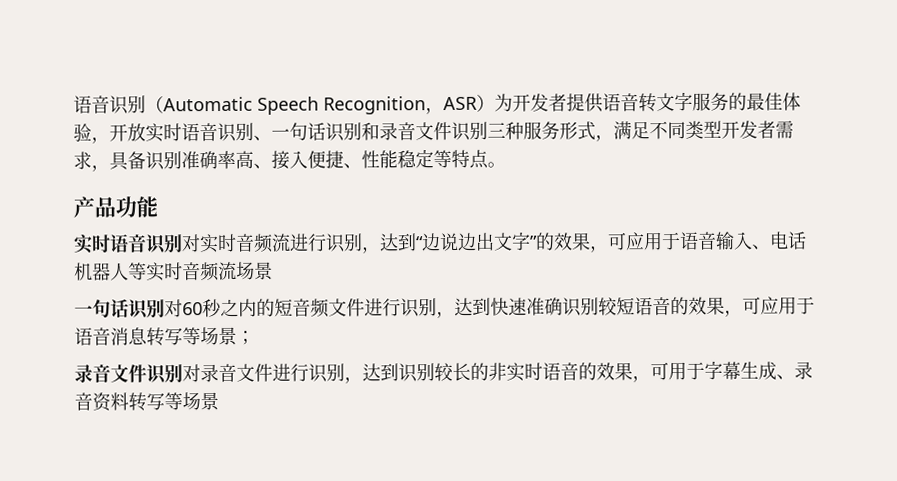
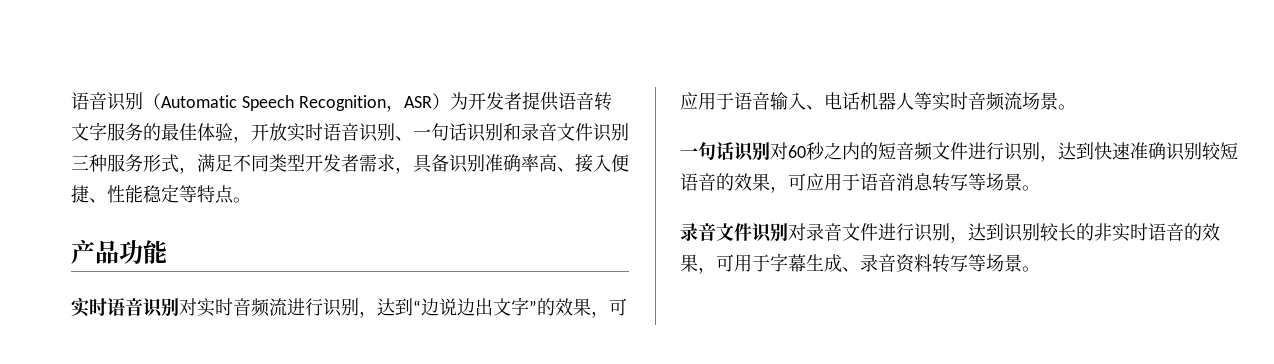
- 实时语音识别对实时音频流进行识别，达到“边说边出文字”的效果，可应用于语音输入、电话机器人等实时音频流场景
+ 实时语音识别对实时音频流进行识别，达到“边说边出文字”的效果，可应用于语音输入、电话机器人等实时音频流场景。
- 一句话识别对60秒之内的短音频文件进行识别，达到快速准确识别较短语音的效果，可应用于语音消息转写等场景；
+ 一句话识别对60秒之内的短音频文件进行识别，达到快速准确识别较短语音的效果，可应用于语音消息转写等场景。
- 录音文件识别对录音文件进行识别，达到识别较长的非实时语音的效果，可用于字幕生成、录音资料转写等场景
+ 录音文件识别对录音文件进行识别，达到识别较长的非实时语音的效果，可用于字幕生成、录音资料转写等场景。

